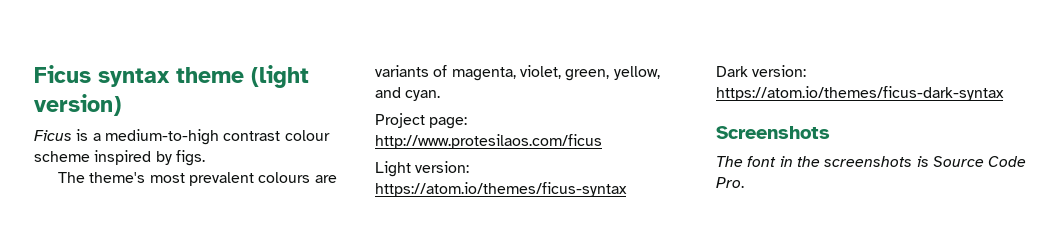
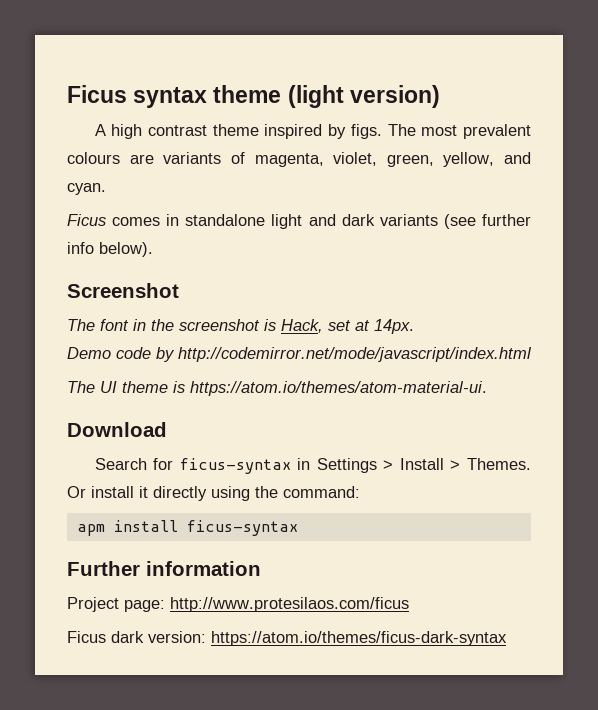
- Ficus is a medium-to-high contrast colour scheme inspired by figs.
- The theme's most prevalent colours are variants of magenta, violet, green, yellow, and cyan.
+ A high contrast theme inspired by figs. The most prevalent colours are variants of magenta, violet, green, yellow, and cyan.
+ Ficus comes in standalone light and dark variants (see further info below).
+ Screenshot
+ The font in the screenshot is Hack, set at 14px.
+ Demo code by http://codemirror.net/mode/javascript/index.html
+ The UI theme is https://atom.io/themes/atom-material-ui.
+ Download
+ Search for ficus-syntax in Settings > Install > Themes. Or install it directly using the command:
+ apm install ficus-syntax
+ Further information
  Project page: http://www.protesilaos.com/ficus
- Light version: https://atom.io/themes/ficus-syntax
- Dark version: https://atom.io/themes/ficus-dark-syntax
- Screenshots
- The font in the screenshots is Source Code Pro.
+ Ficus dark version: https://atom.io/themes/ficus-dark-syntax

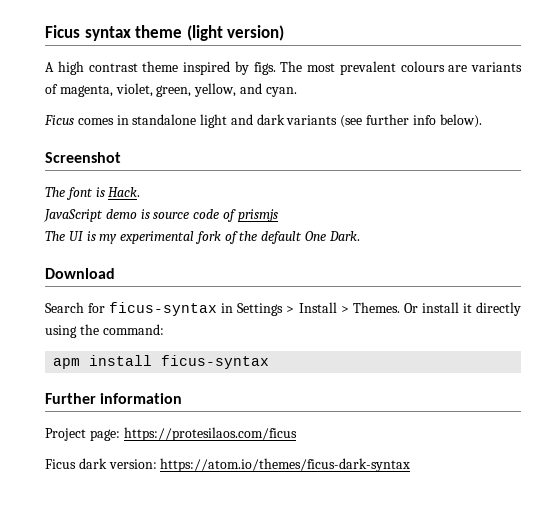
- The font in the screenshot is Hack, set at 14px.
- Demo code by http://codemirror.net/mode/javascript/index.html
- The UI theme is https://atom.io/themes/atom-material-ui.
+ The font is Hack.
+ JavaScript demo is source code of prismjs
+ The UI is my experimental fork of the default One Dark.
- Project page: http://www.protesilaos.com/ficus
+ Project page: https://protesilaos.com/ficus

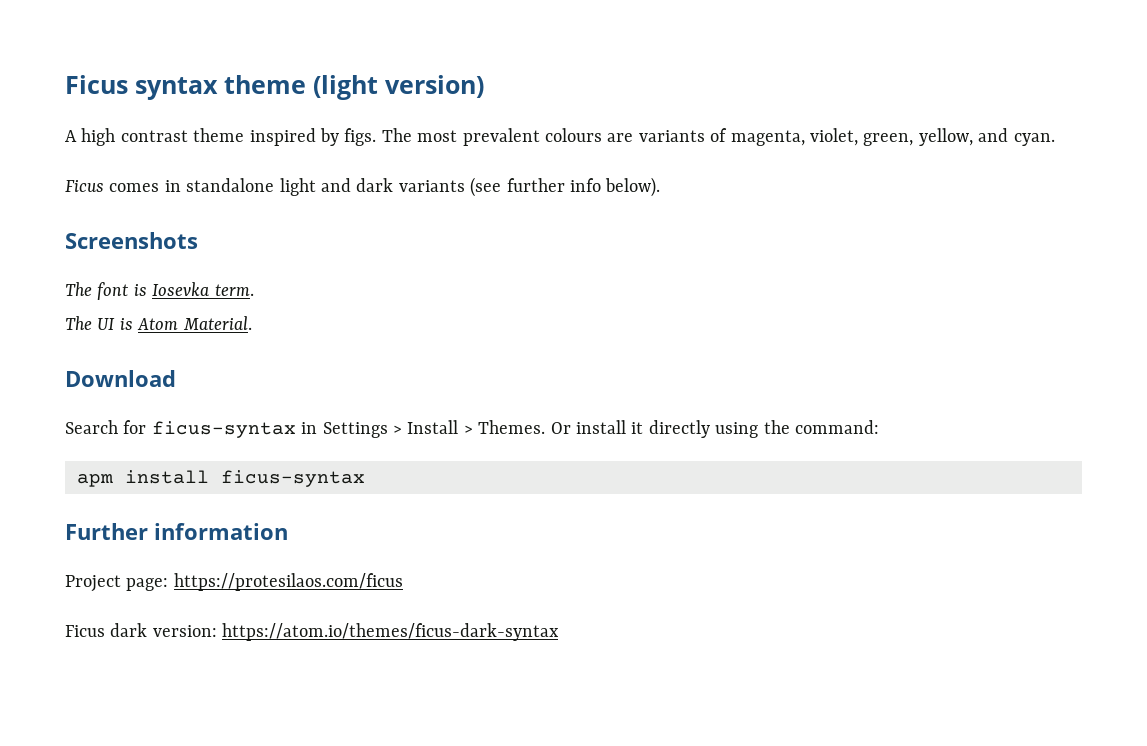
- Screenshot
+ Screenshots
- The font is Hack.
- JavaScript demo is source code of prismjs
- The UI is my experimental fork of the default One Dark.
+ The font is Iosevka term.
+ The UI is Atom Material.

